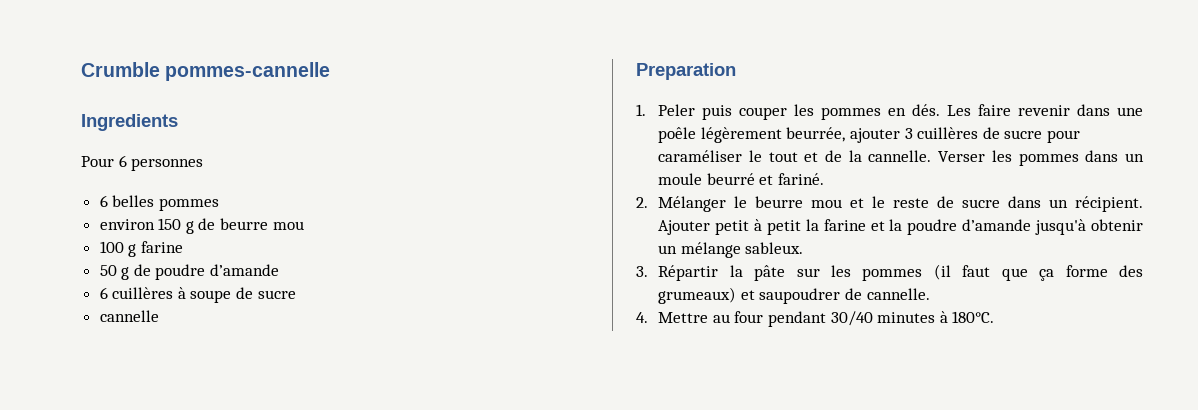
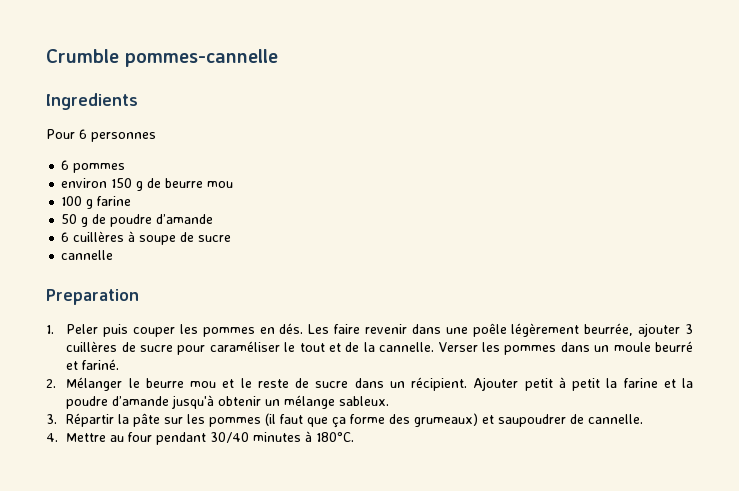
- 6 belles pommes
+ 6 pommes

